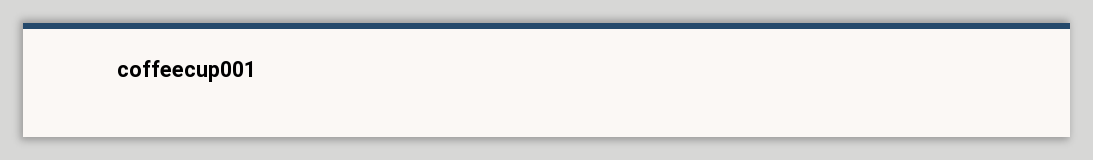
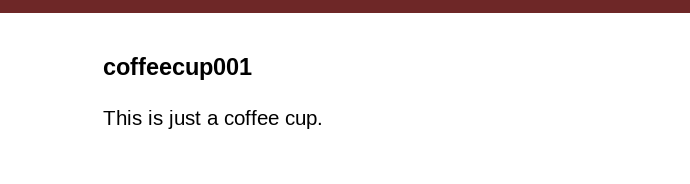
+ This is just a coffee cup.

